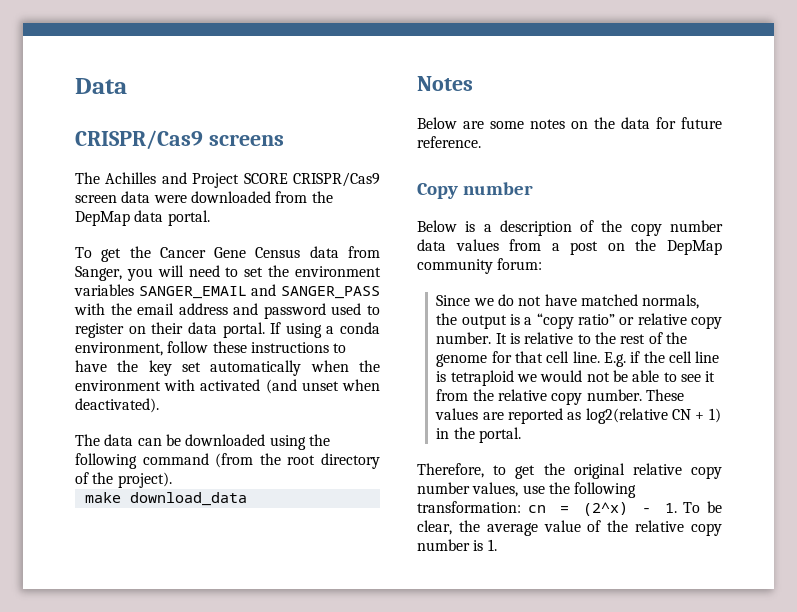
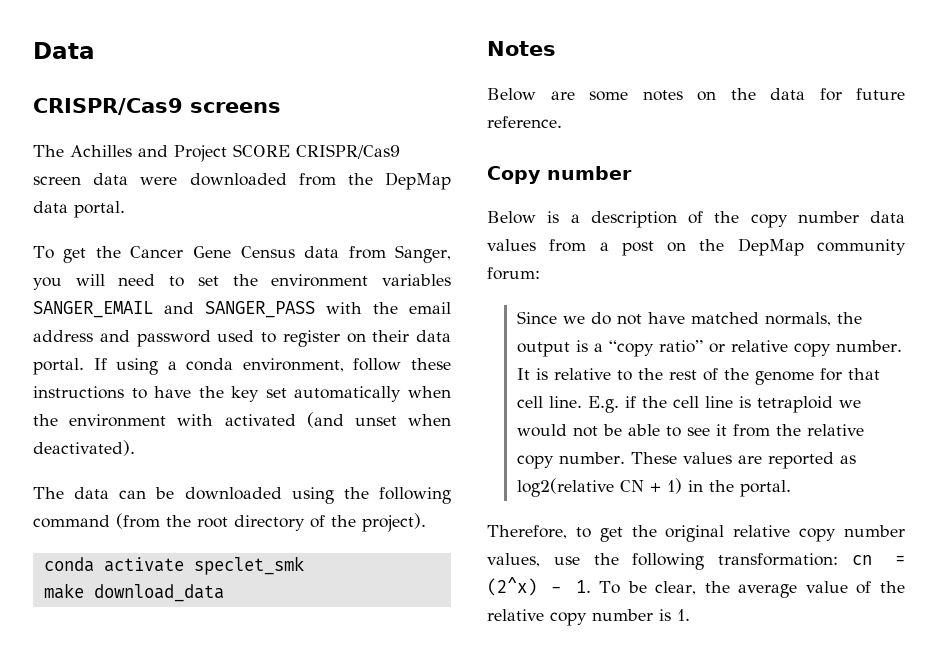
+ conda activate speclet_smk

